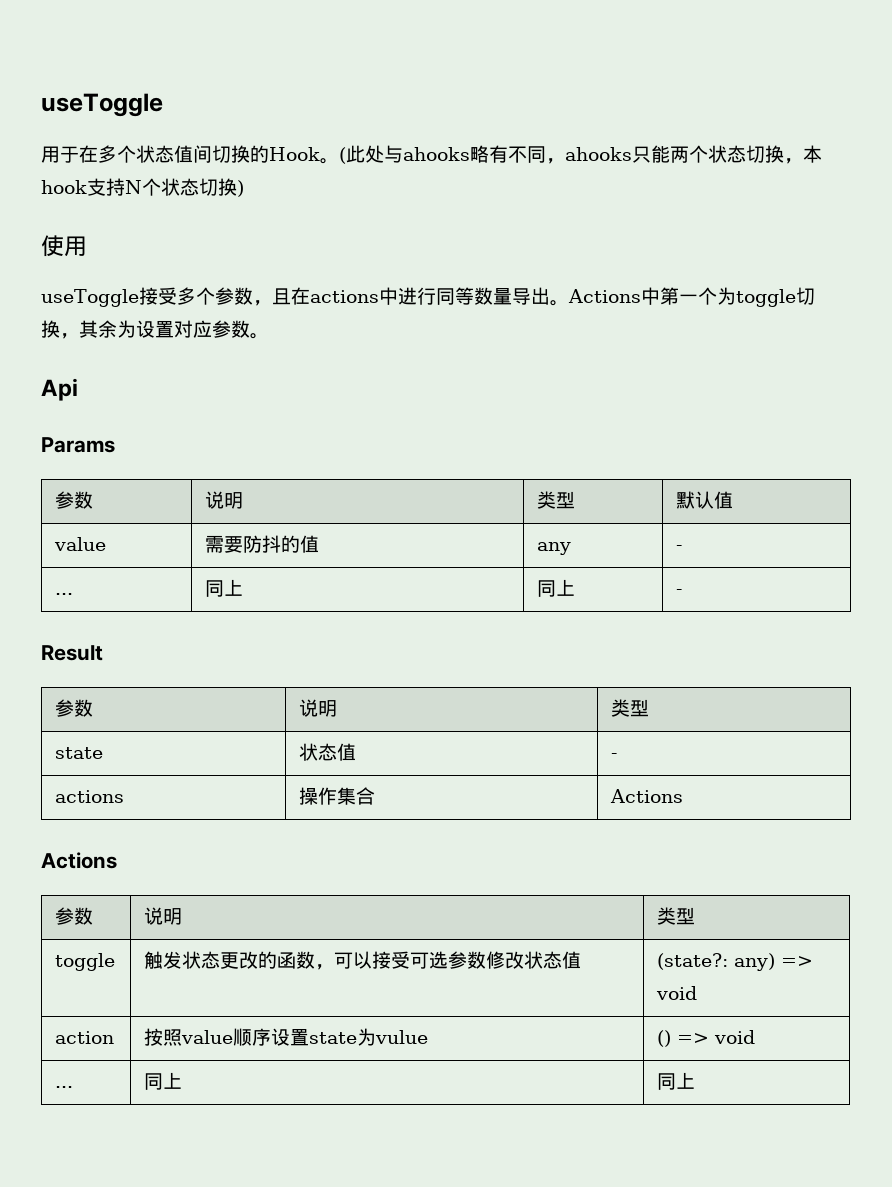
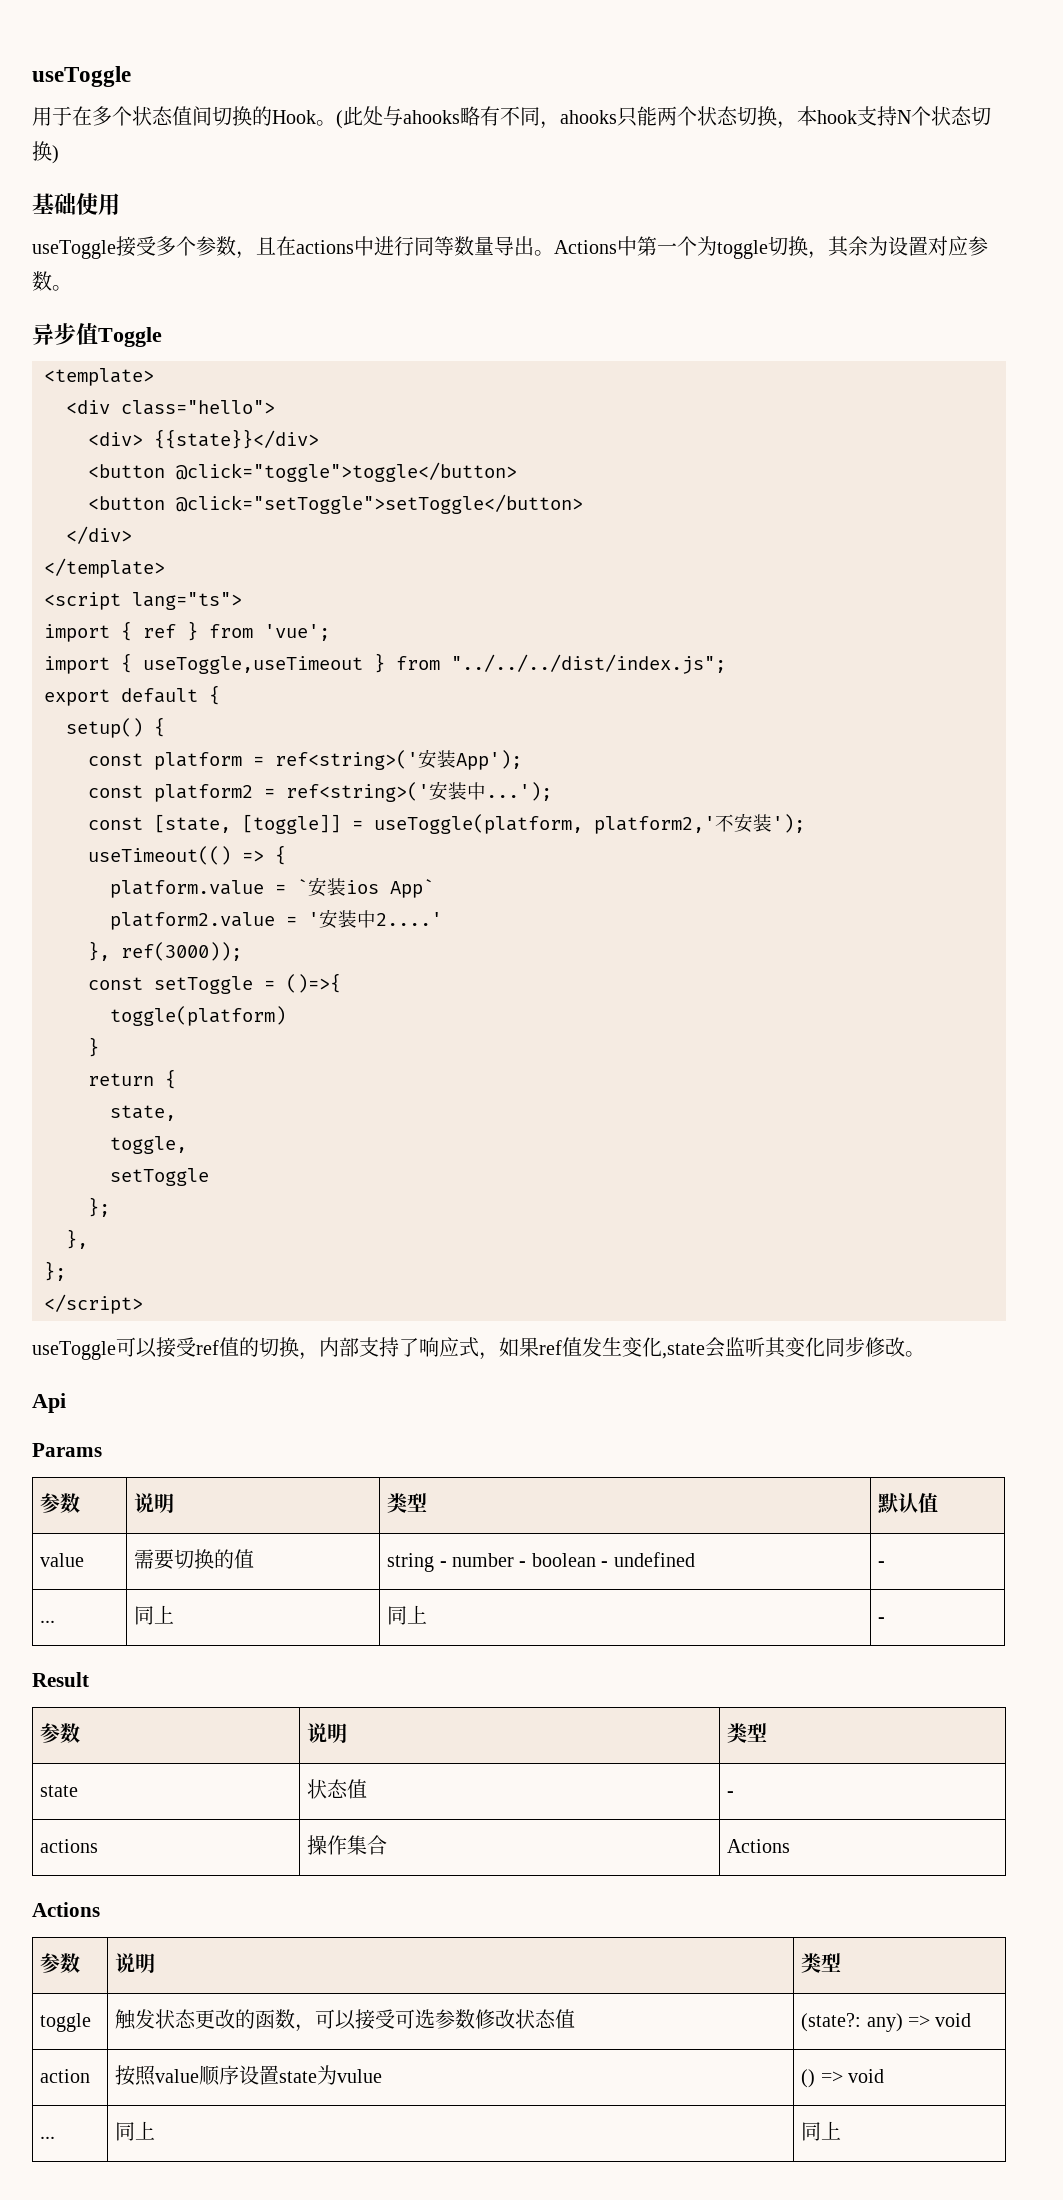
- 使用
+ 基础使用
+ 异步值Toggle
+ <template>
+ <div class="hello">
+ <div> {{state}}</div>
+ <button @click="toggle">toggle</button>
+ <button @click="setToggle">setToggle</button>
+ </div>
+ </template>
+ <script lang="ts">
+ import { ref } from 'vue';
+ import { useToggle,useTimeout } from "../../../dist/index.js";
+ export default {
+ setup() {
+ const platform = ref<string>('安装App');
+ const platform2 = ref<string>('安装中...');
+ const [state, [toggle]] = useToggle(platform, platform2,'不安装');
+ useTimeout(() => {
+ platform.value = `安装ios App`
+ platform2.value = '安装中2....'
+ }, ref(3000));
+ const setToggle = ()=>{
+ toggle(platform)
+ }
+ return {
+ state,
+ toggle,
+ setToggle
+ };
+ },
+ };
+ </script>
+ useToggle可以接受ref值的切换，内部支持了响应式，如果ref值发生变化,state会监听其变化同步修改。
- value | 需要防抖的值 | any | -
+ value | 需要切换的值 | string - number - boolean - undefined | -

